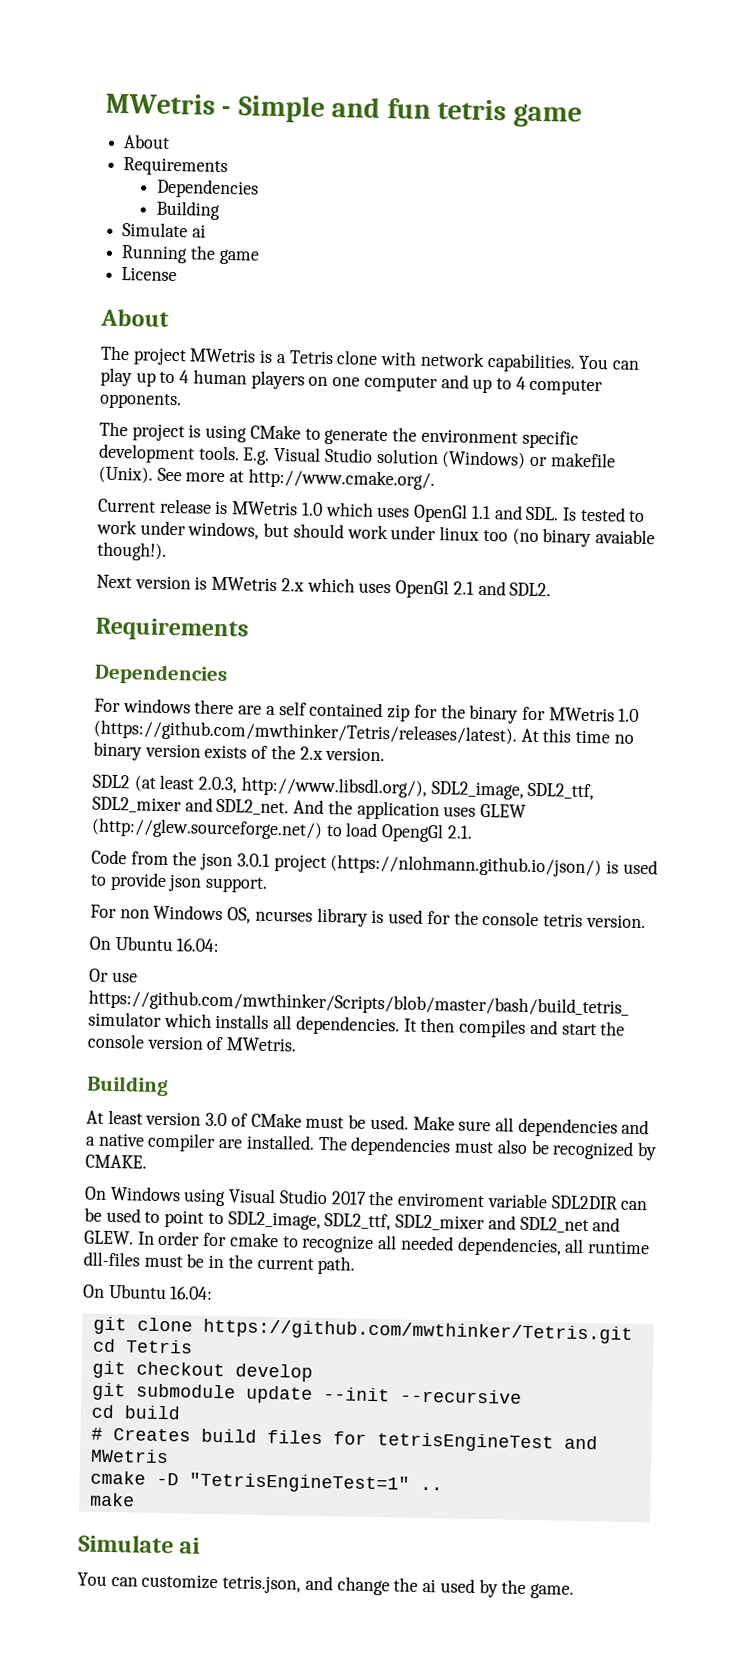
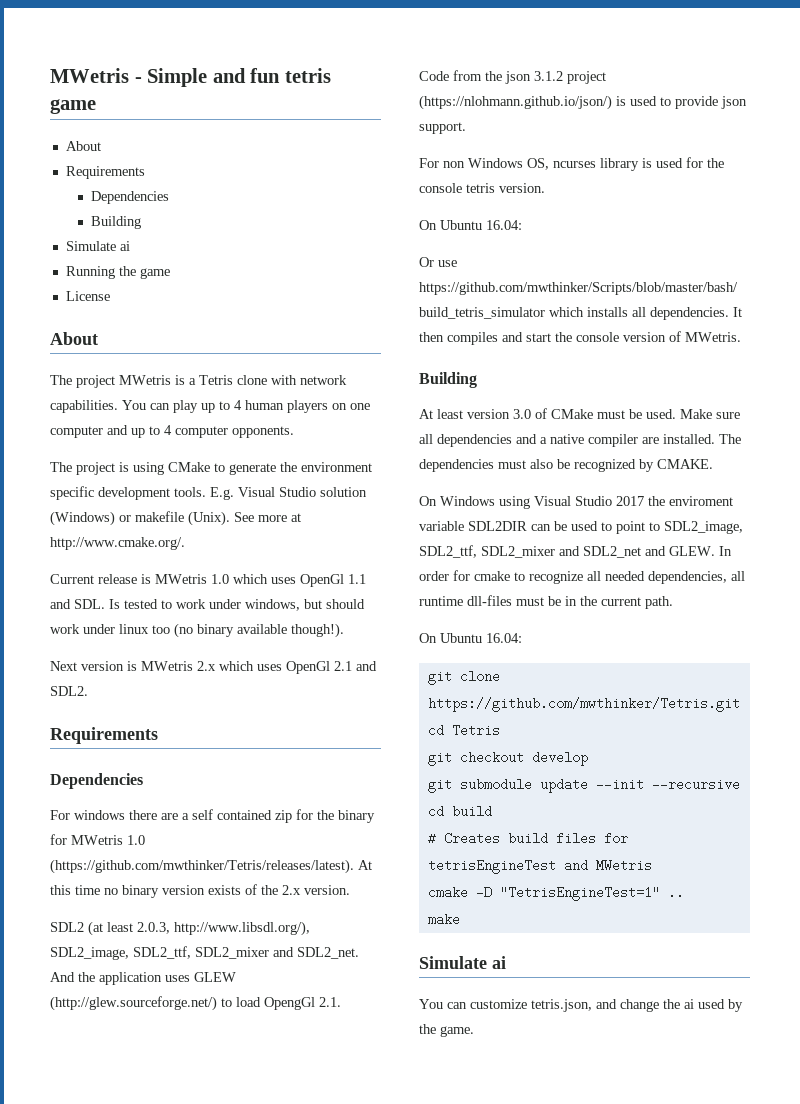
- Current release is MWetris 1.0 which uses OpenGl 1.1 and SDL. Is tested to work under windows, but should work under linux too (no binary avaiable though!).
+ Current release is MWetris 1.0 which uses OpenGl 1.1 and SDL. Is tested to work under windows, but should work under linux too (no binary available though!).
- Code from the json 3.0.1 project (https://nlohmann.github.io/json/) is used to provide json support.
+ Code from the json 3.1.2 project (https://nlohmann.github.io/json/) is used to provide json support.

